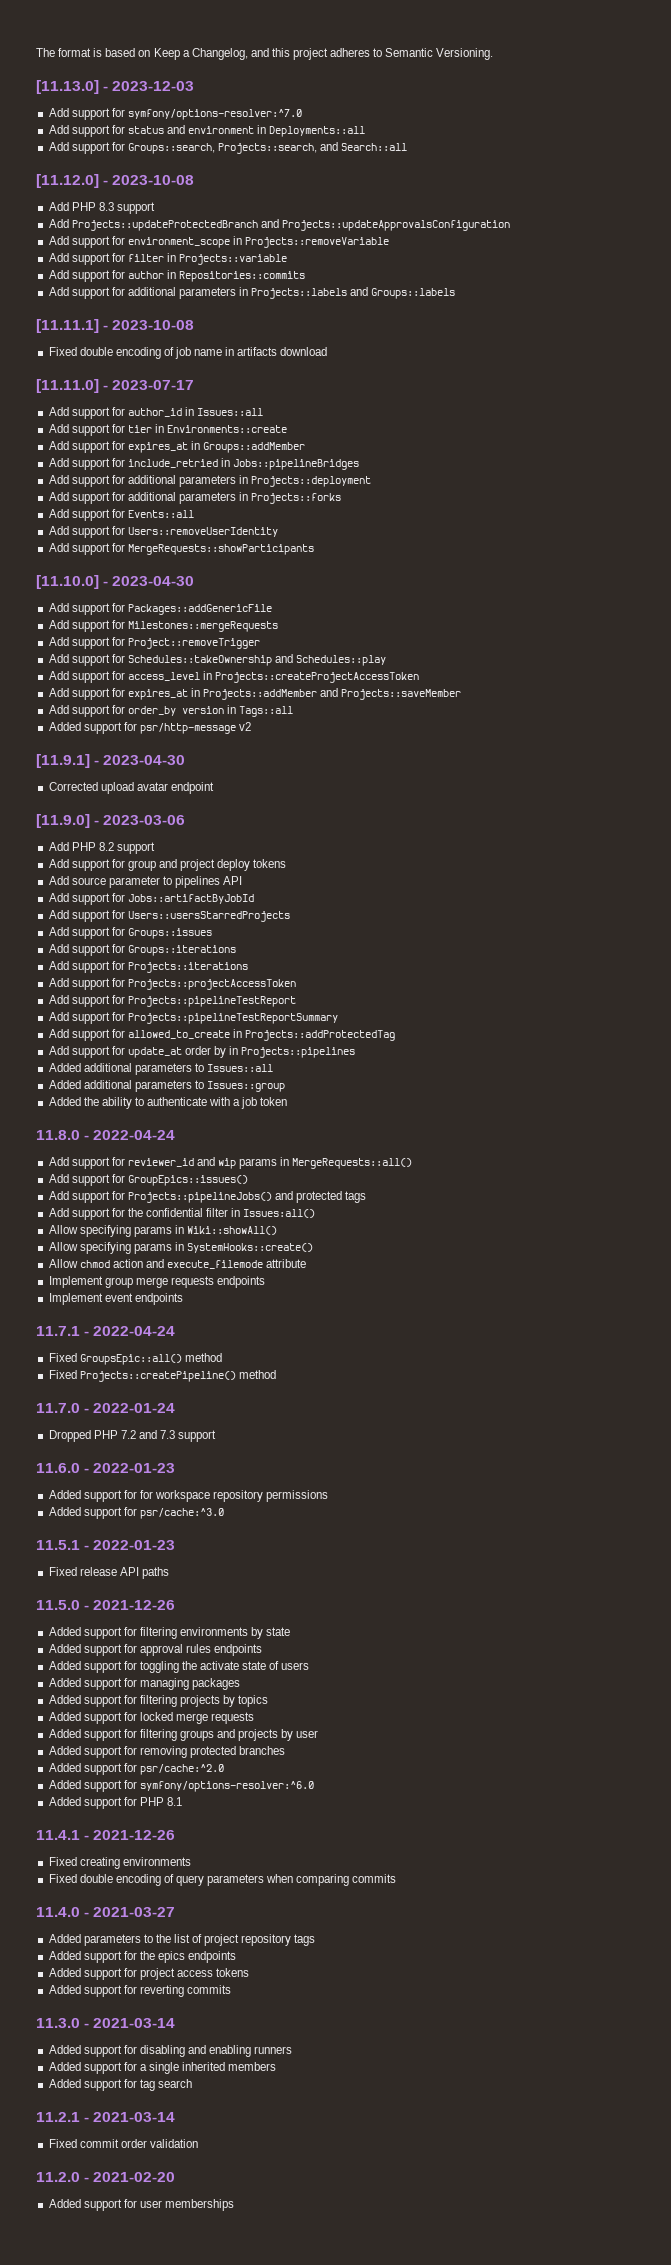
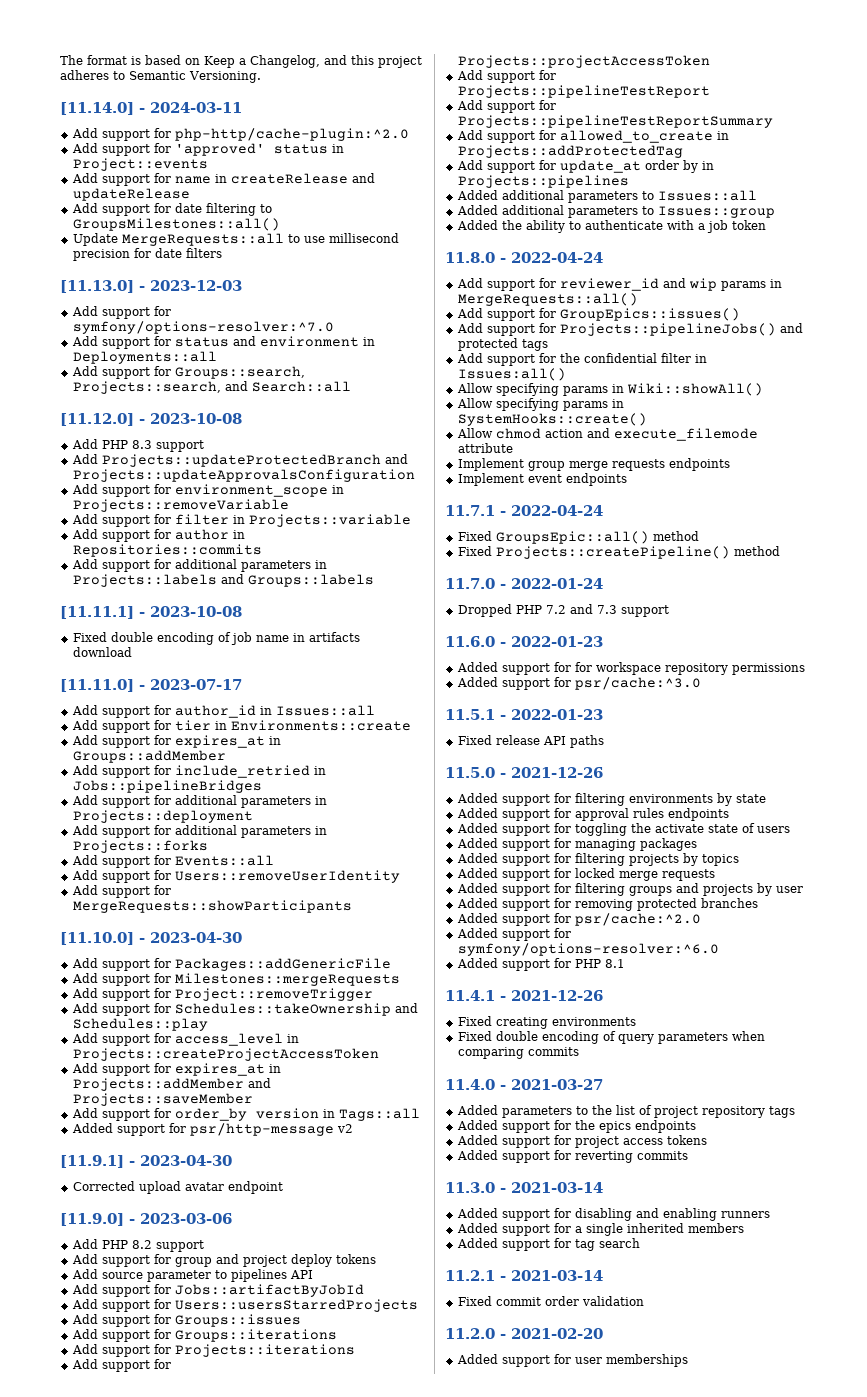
+ [11.14.0] - 2024-03-11
+ Add support for php-http/cache-plugin:^2.0
+ Add support for 'approved' status in Project::events
+ Add support for name in createRelease and updateRelease
+ Add support for date filtering to GroupsMilestones::all()
+ Update MergeRequests::all to use millisecond precision for date filters

